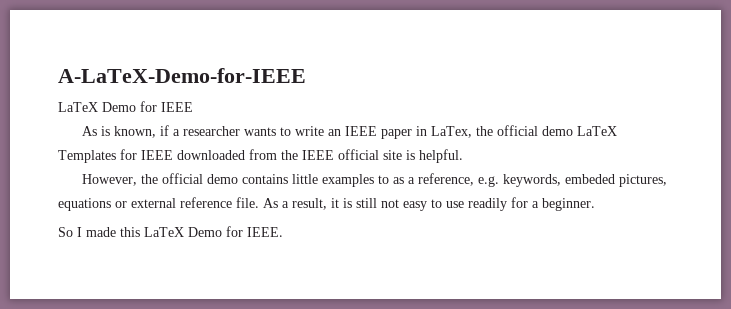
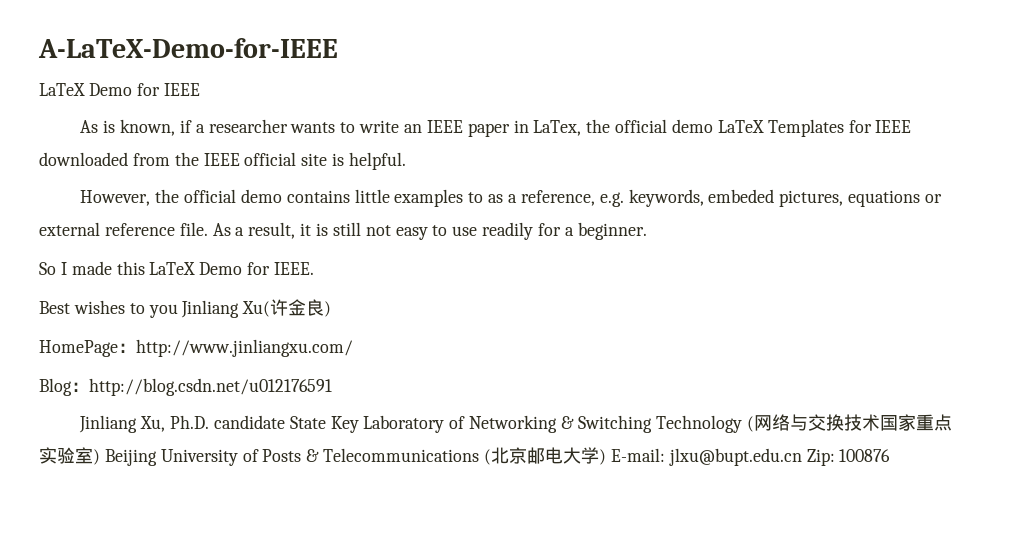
+ Best wishes to you Jinliang Xu(许金良)
+ HomePage：http://www.jinliangxu.com/
+ Blog：http://blog.csdn.net/u012176591
+ Jinliang Xu, Ph.D. candidate State Key Laboratory of Networking & Switching Technology (网络与交换技术国家重点实验室) Beijing University of Posts & Telecommunications (北京邮电大学) E-mail: jlxu@bupt.edu.cn Zip: 100876

